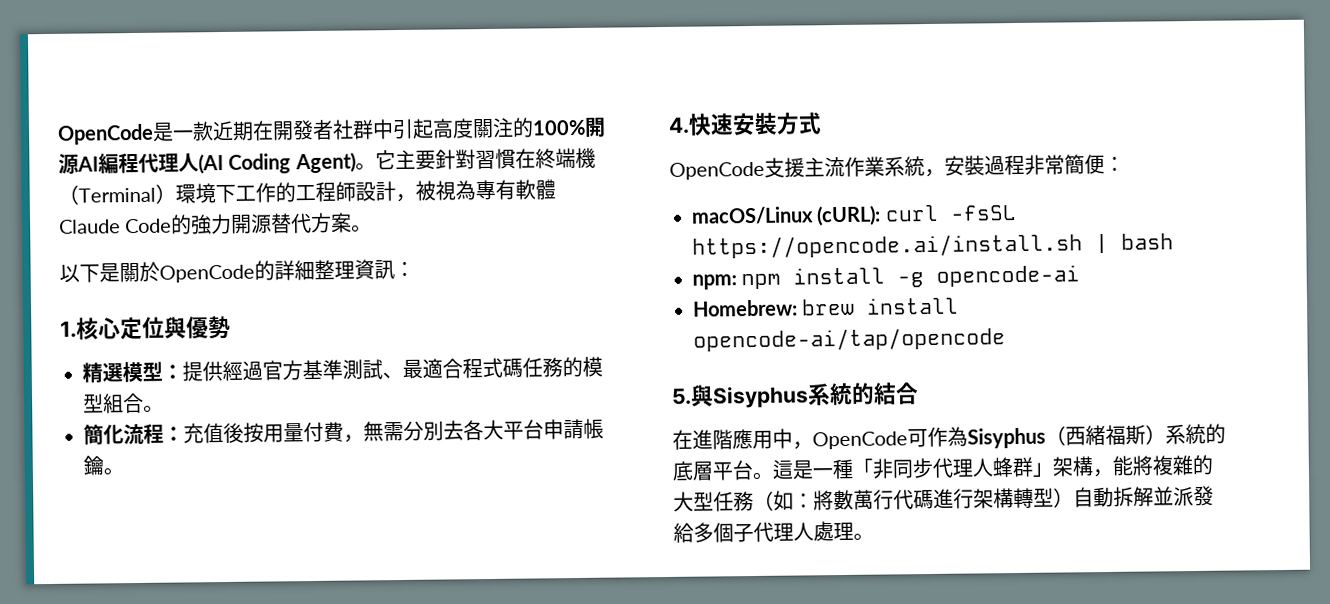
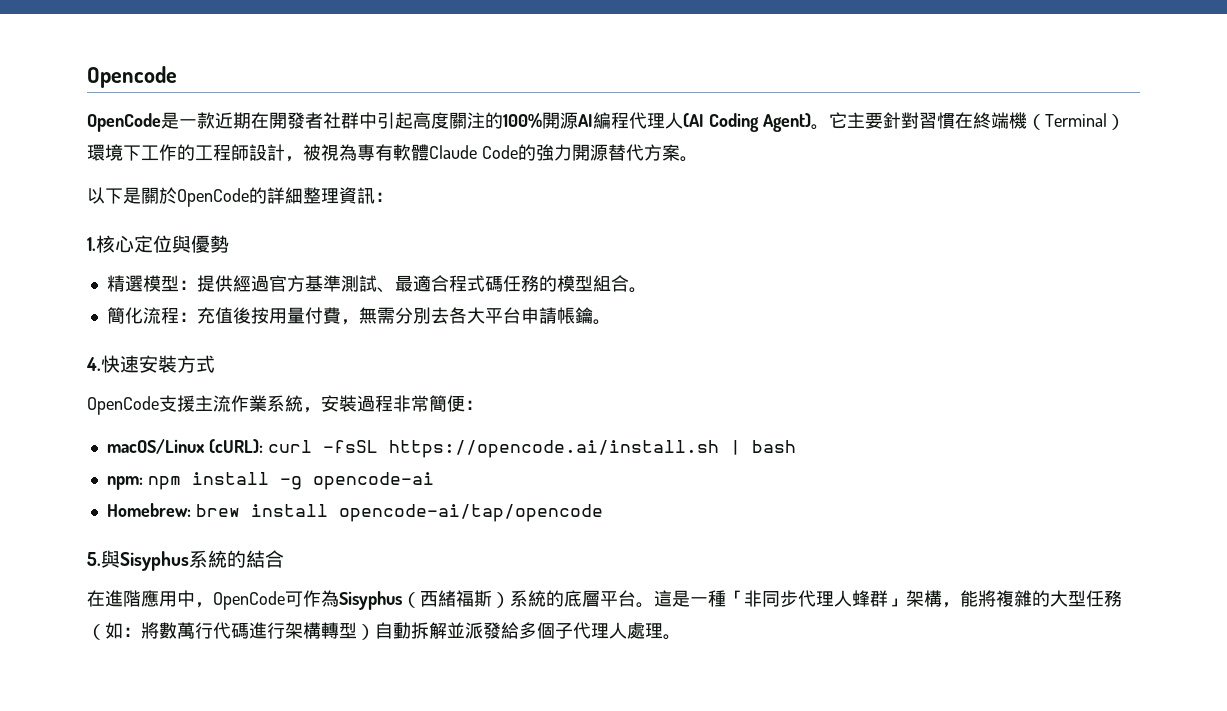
+ Opencode

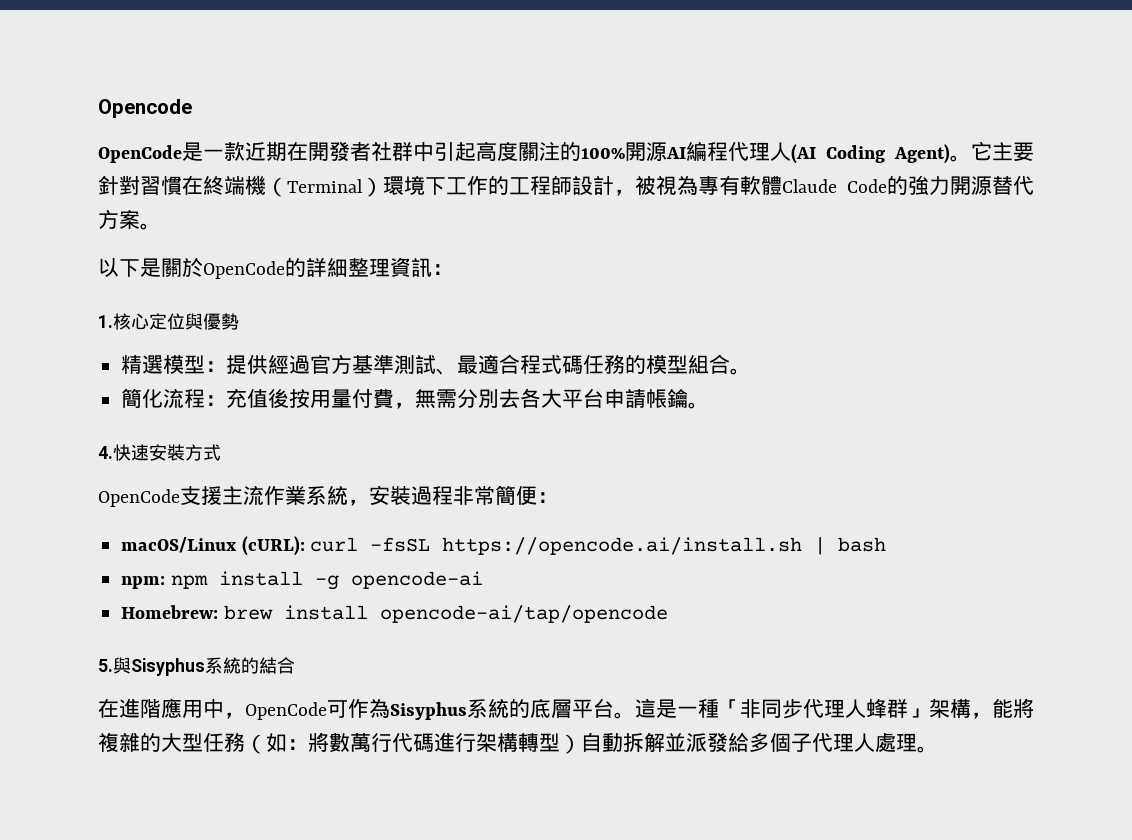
- 在進階應用中，OpenCode可作為Sisyphus（西緒福斯）系統的底層平台。
+ 在進階應用中，OpenCode可作為Sisyphus系統的底層平台。

